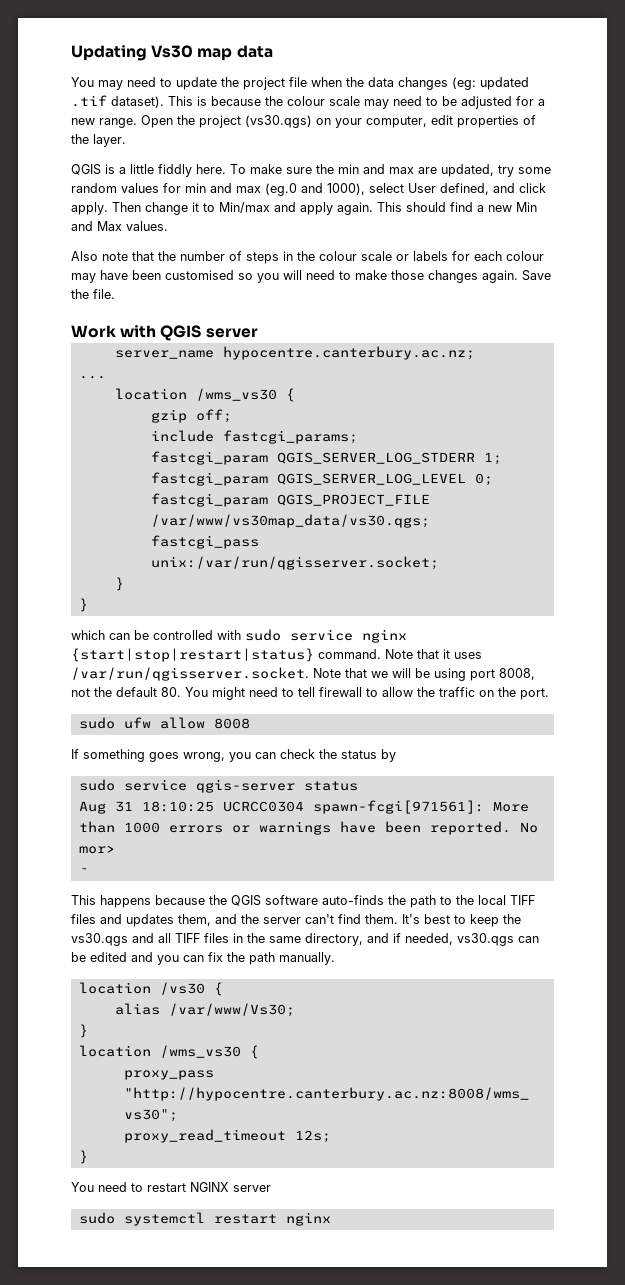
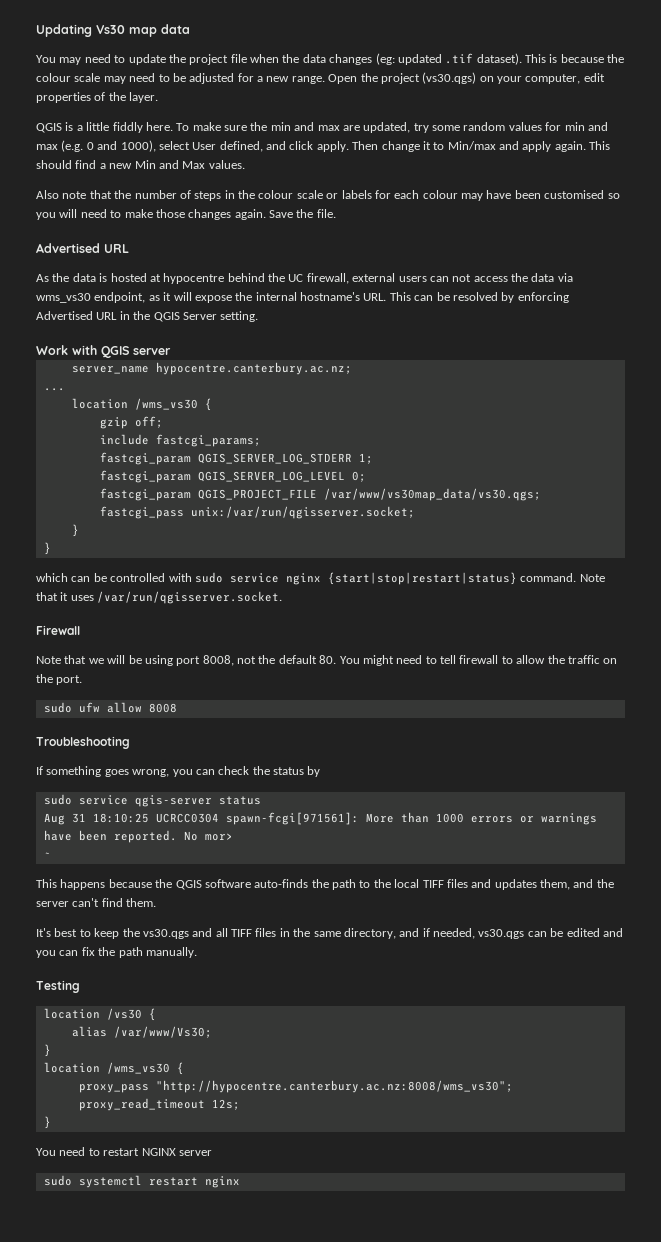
- To make sure the min and max are updated, try some random values for min and max (eg.0 and 1000), select User defined, and click apply.
+ To make sure the min and max are updated, try some random values for min and max (e.g. 0 and 1000), select User defined, and click apply.
  Save the file.
+ Advertised URL
+ As the data is hosted at hypocentre behind the UC firewall, external users can not access the data via wms_vs30 endpoint, as it will expose the internal hostname's URL. This can be resolved by enforcing Advertised URL in the QGIS Server setting.
- Note that it uses /var/run/qgisserver.socket. Note that we will be using port 8008, not the default 80. You might need to tell firewall to allow the traffic on the port.
+ Note that it uses /var/run/qgisserver.socket.
+ Firewall
+ Note that we will be using port 8008, not the default 80. You might need to tell firewall to allow the traffic on the port.
+ Troubleshooting
- This happens because the QGIS software auto-finds the path to the local TIFF files and updates them, and the server can't find them. It's best to keep the vs30.qgs and all TIFF files in the same directory, and if needed, vs30.qgs can be edited and you can fix the path manually.
+ This happens because the QGIS software auto-finds the path to the local TIFF files and updates them, and the server can't find them.
+ It's best to keep the vs30.qgs and all TIFF files in the same directory, and if needed, vs30.qgs can be edited and you can fix the path manually.
+ Testing

